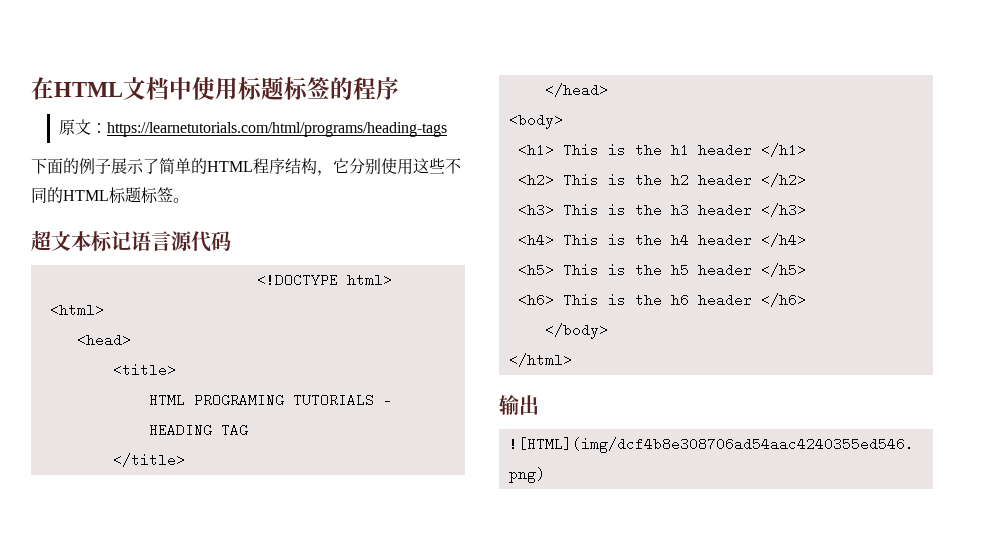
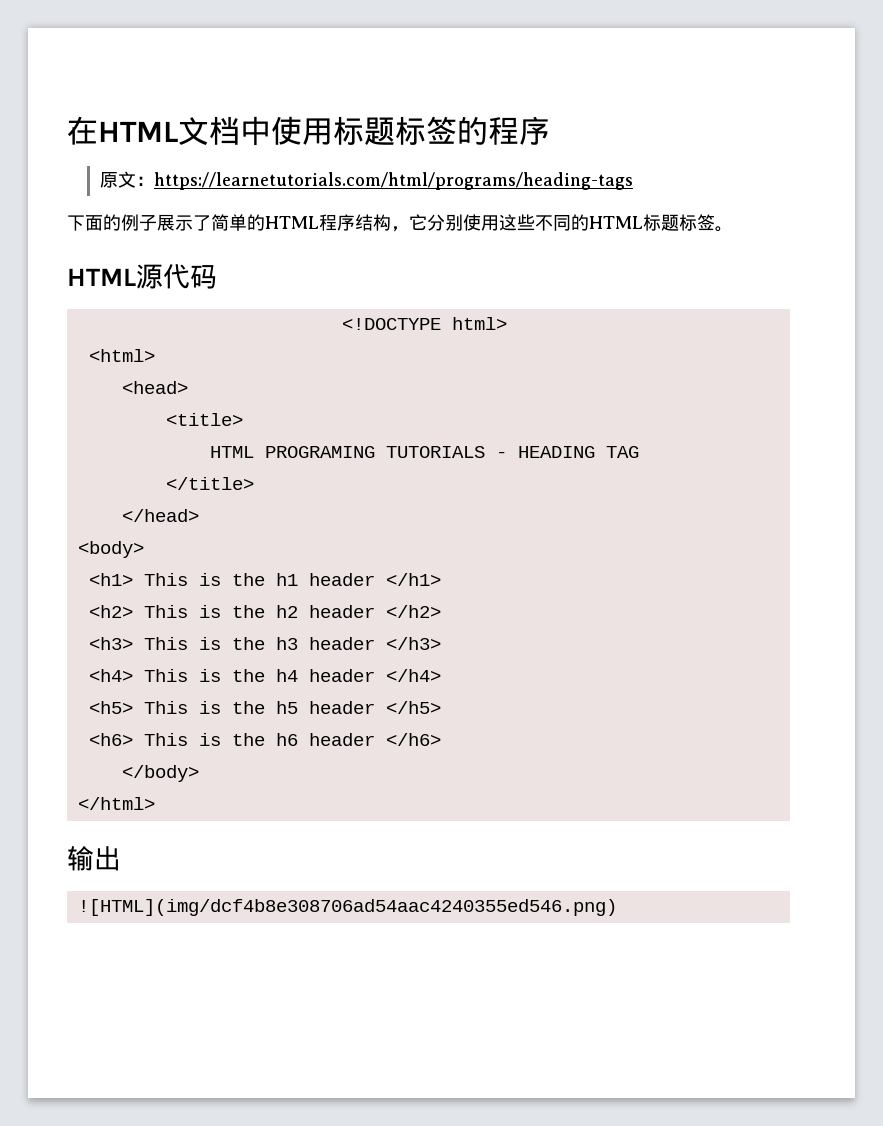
- 超文本标记语言源代码
+ HTML源代码

